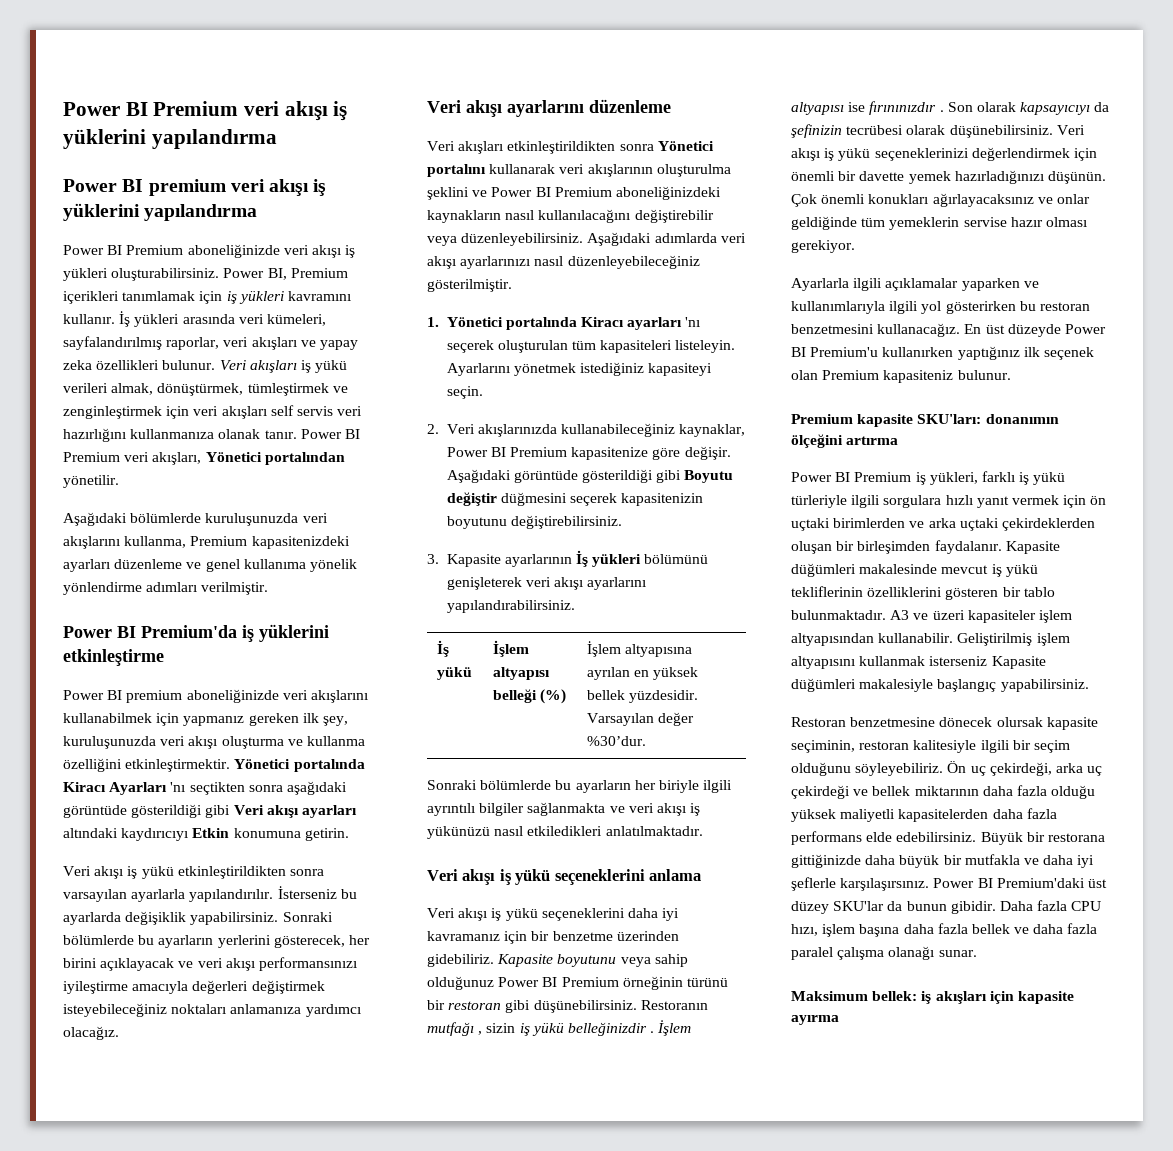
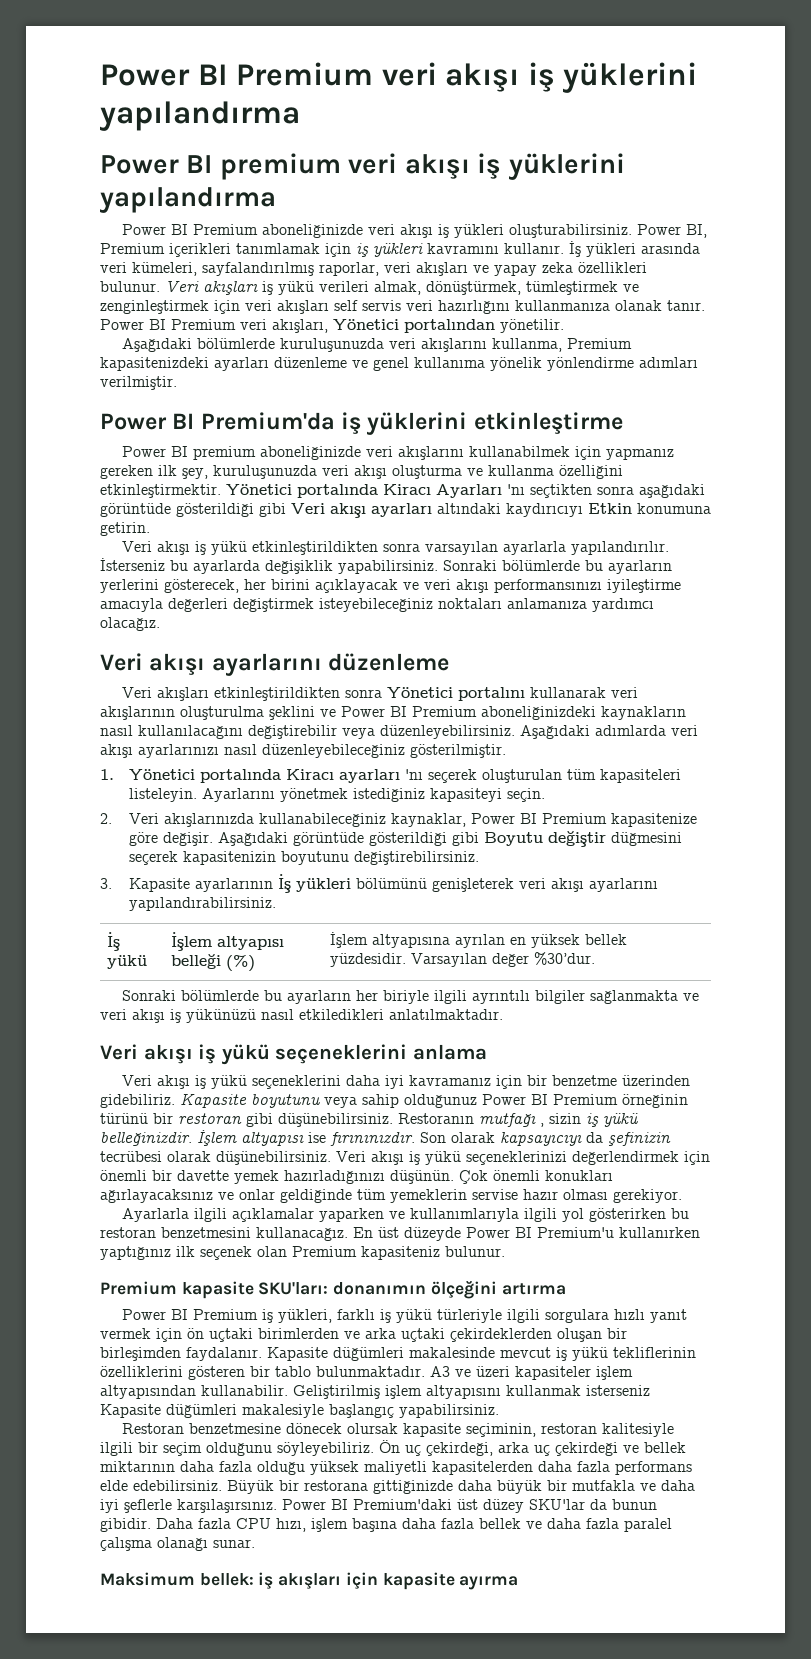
- Restoranın mutfağı , sizin iş yükü belleğinizdir .
+ Restoranın mutfağı , sizin iş yükü belleğinizdir.
- İşlem altyapısı ise fırınınızdır .
+ İşlem altyapısı ise fırınınızdır.

